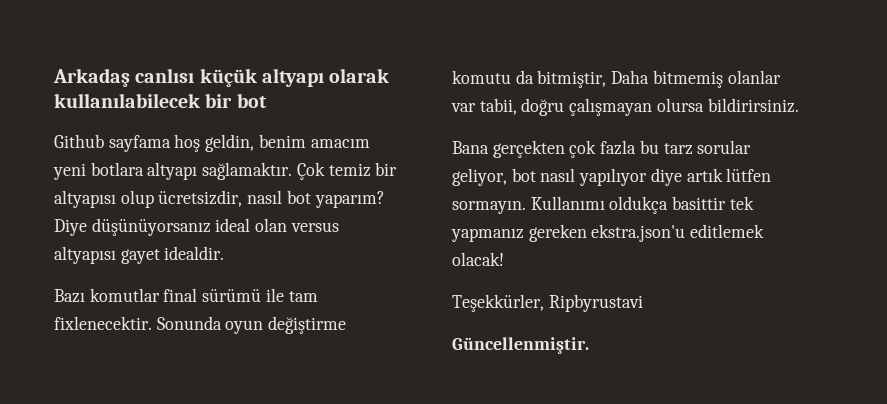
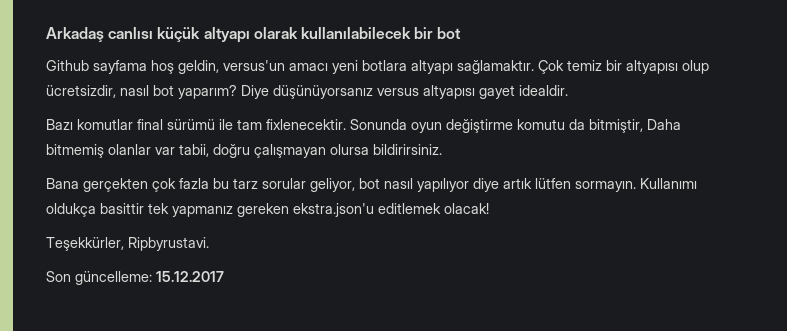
- Github sayfama hoş geldin, benim amacım yeni botlara altyapı sağlamaktır.
+ Github sayfama hoş geldin, versus'un amacı yeni botlara altyapı sağlamaktır.
- Diye düşünüyorsanız ideal olan versus altyapısı gayet idealdir.
+ Diye düşünüyorsanız versus altyapısı gayet idealdir.
- Teşekkürler, Ripbyrustavi
- Güncellenmiştir.
+ Teşekkürler, Ripbyrustavi.
+ Son güncelleme: 15.12.2017

